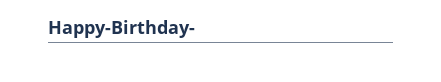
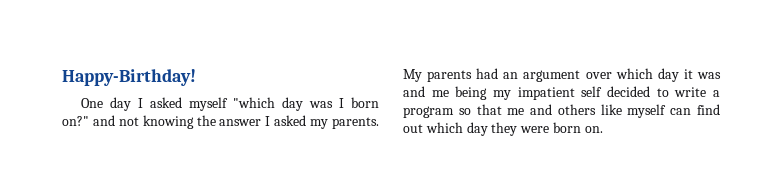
- Happy-Birthday-
+ Happy-Birthday!
+ One day I asked myself "which day was I born on?" and not knowing the answer I asked my parents. My parents had an argument over which day it was and me being my impatient self decided to write a program so that me and others like myself can find out which day they were born on.

